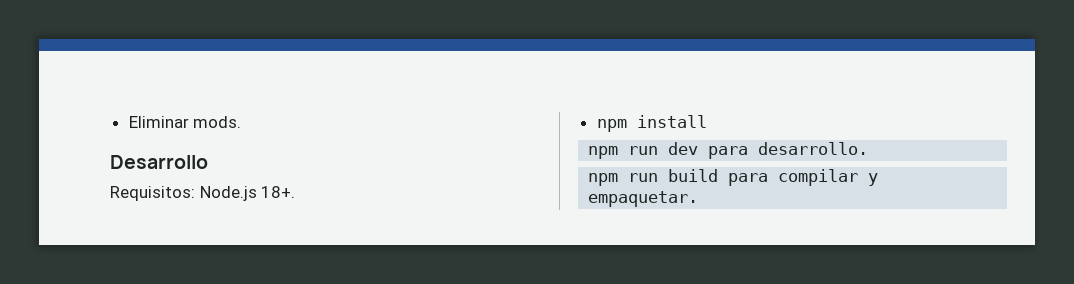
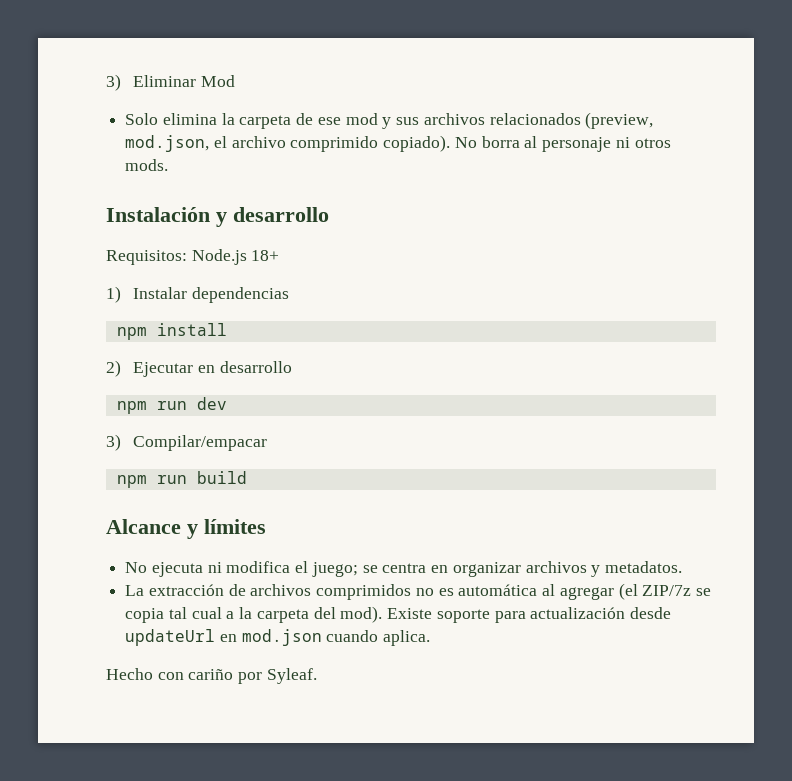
- Eliminar mods.
- Desarrollo
- Requisitos: Node.js 18+.
+ 3) Eliminar Mod
+ Solo elimina la carpeta de ese mod y sus archivos relacionados (preview, mod.json, el archivo comprimido copiado). No borra al personaje ni otros mods.
+ Instalación y desarrollo
+ Requisitos: Node.js 18+
+ 1) Instalar dependencias
  npm install
+ 2) Ejecutar en desarrollo
- npm run dev para desarrollo.
+ npm run dev
+ 3) Compilar/empacar
- npm run build para compilar y empaquetar.
+ npm run build
+ Alcance y límites
+ No ejecuta ni modifica el juego; se centra en organizar archivos y metadatos.
+ La extracción de archivos comprimidos no es automática al agregar (el ZIP/7z se copia tal cual a la carpeta del mod). Existe soporte para actualización desde updateUrl en mod.json cuando aplica.
+ Hecho con cariño por Syleaf.

